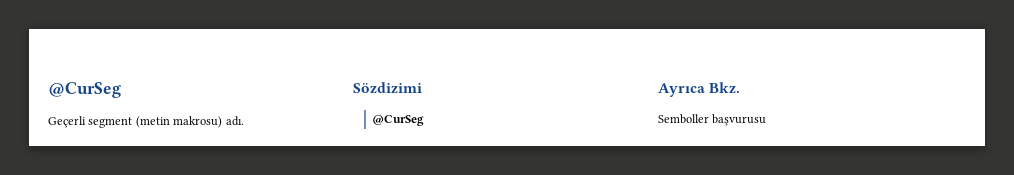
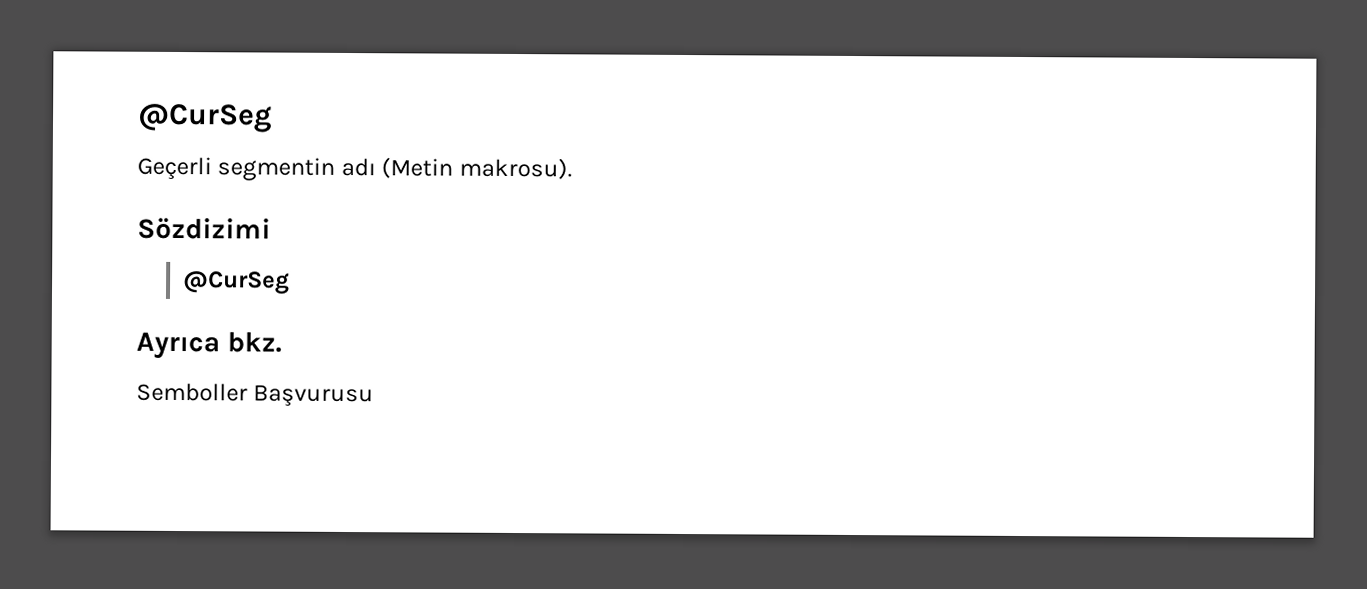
- Geçerli segment (metin makrosu) adı.
+ Geçerli segmentin adı (Metin makrosu).
- Ayrıca Bkz.
+ Ayrıca bkz.
- Semboller başvurusu
+ Semboller Başvurusu

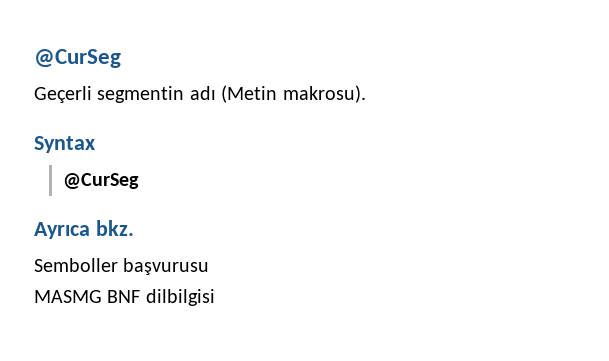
- Sözdizimi
+ Syntax
- Semboller Başvurusu
+ Semboller başvurusu
+ MASMG BNF dilbilgisi

